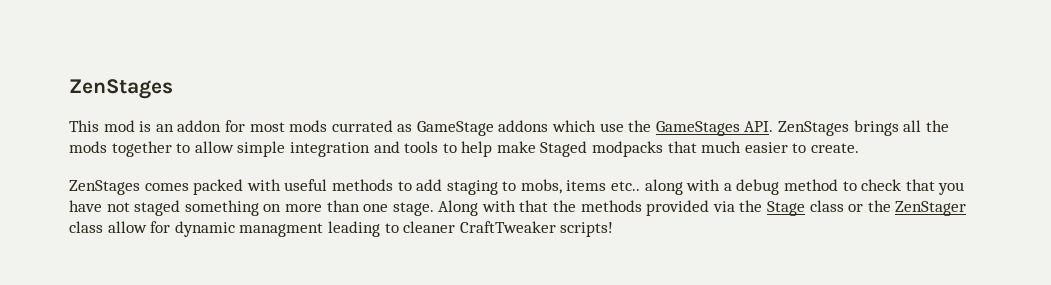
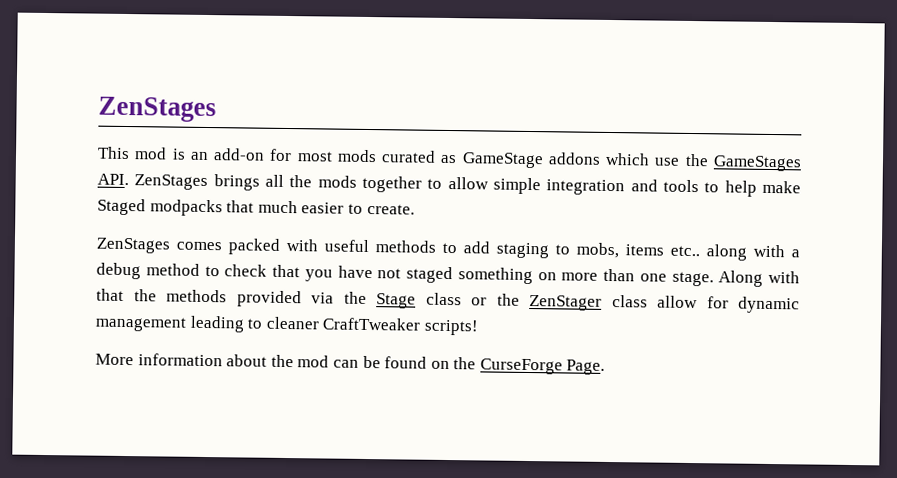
- This mod is an addon for most mods currated as GameStage addons which use the GameStages API. ZenStages brings all the mods together to allow simple integration and tools to help make Staged modpacks that much easier to create.
+ This mod is an add-on for most mods curated as GameStage addons which use the GameStages API. ZenStages brings all the mods together to allow simple integration and tools to help make Staged modpacks that much easier to create.
- Along with that the methods provided via the Stage class or the ZenStager class allow for dynamic managment leading to cleaner CraftTweaker scripts!
+ Along with that the methods provided via the Stage class or the ZenStager class allow for dynamic management leading to cleaner CraftTweaker scripts!
+ More information about the mod can be found on the CurseForge Page.

